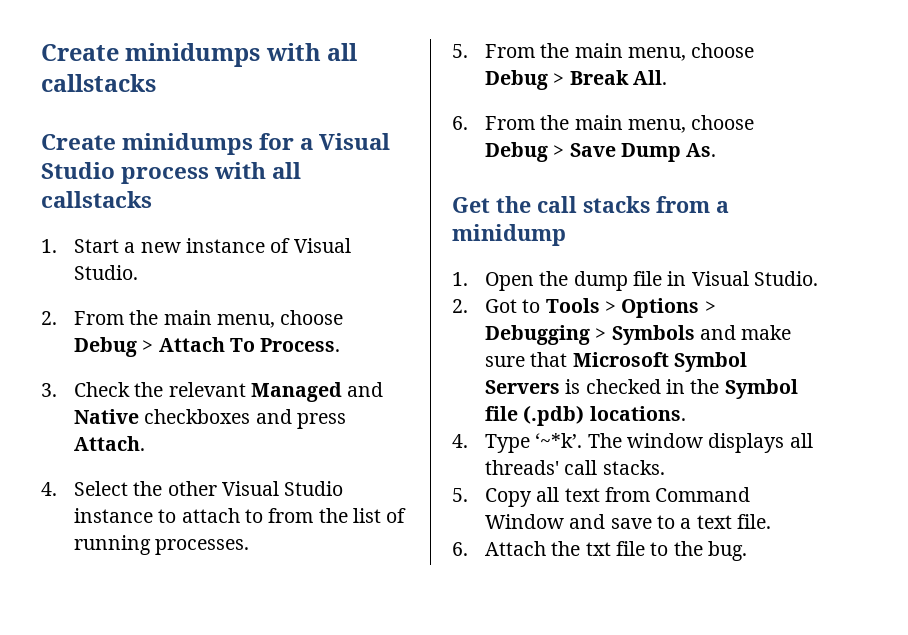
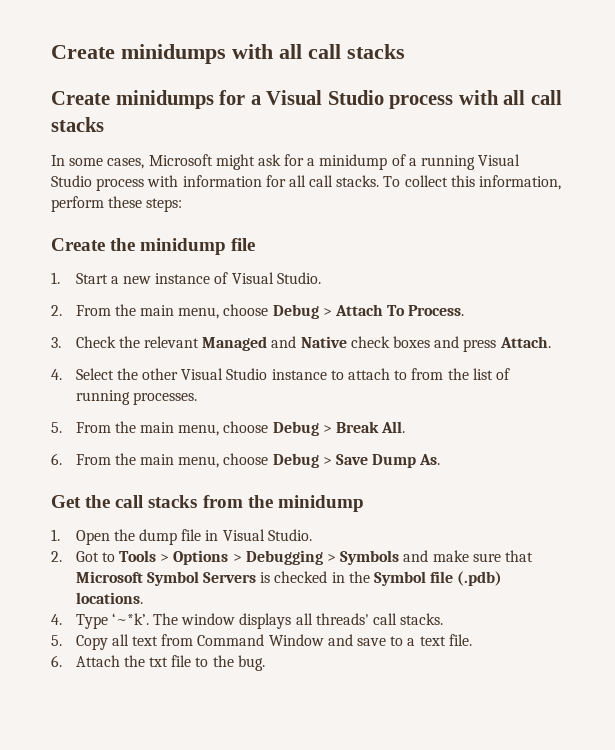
- Create minidumps with all callstacks
+ Create minidumps with all call stacks
- Create minidumps for a Visual Studio process with all callstacks
+ Create minidumps for a Visual Studio process with all call stacks
+ In some cases, Microsoft might ask for a minidump of a running Visual Studio process with information for all call stacks. To collect this information, perform these steps:
+ Create the minidump file
- 3. Check the relevant Managed and Native checkboxes and press Attach.
+ 3. Check the relevant Managed and Native check boxes and press Attach.
- Get the call stacks from a minidump
+ Get the call stacks from the minidump

